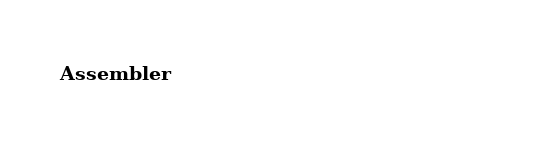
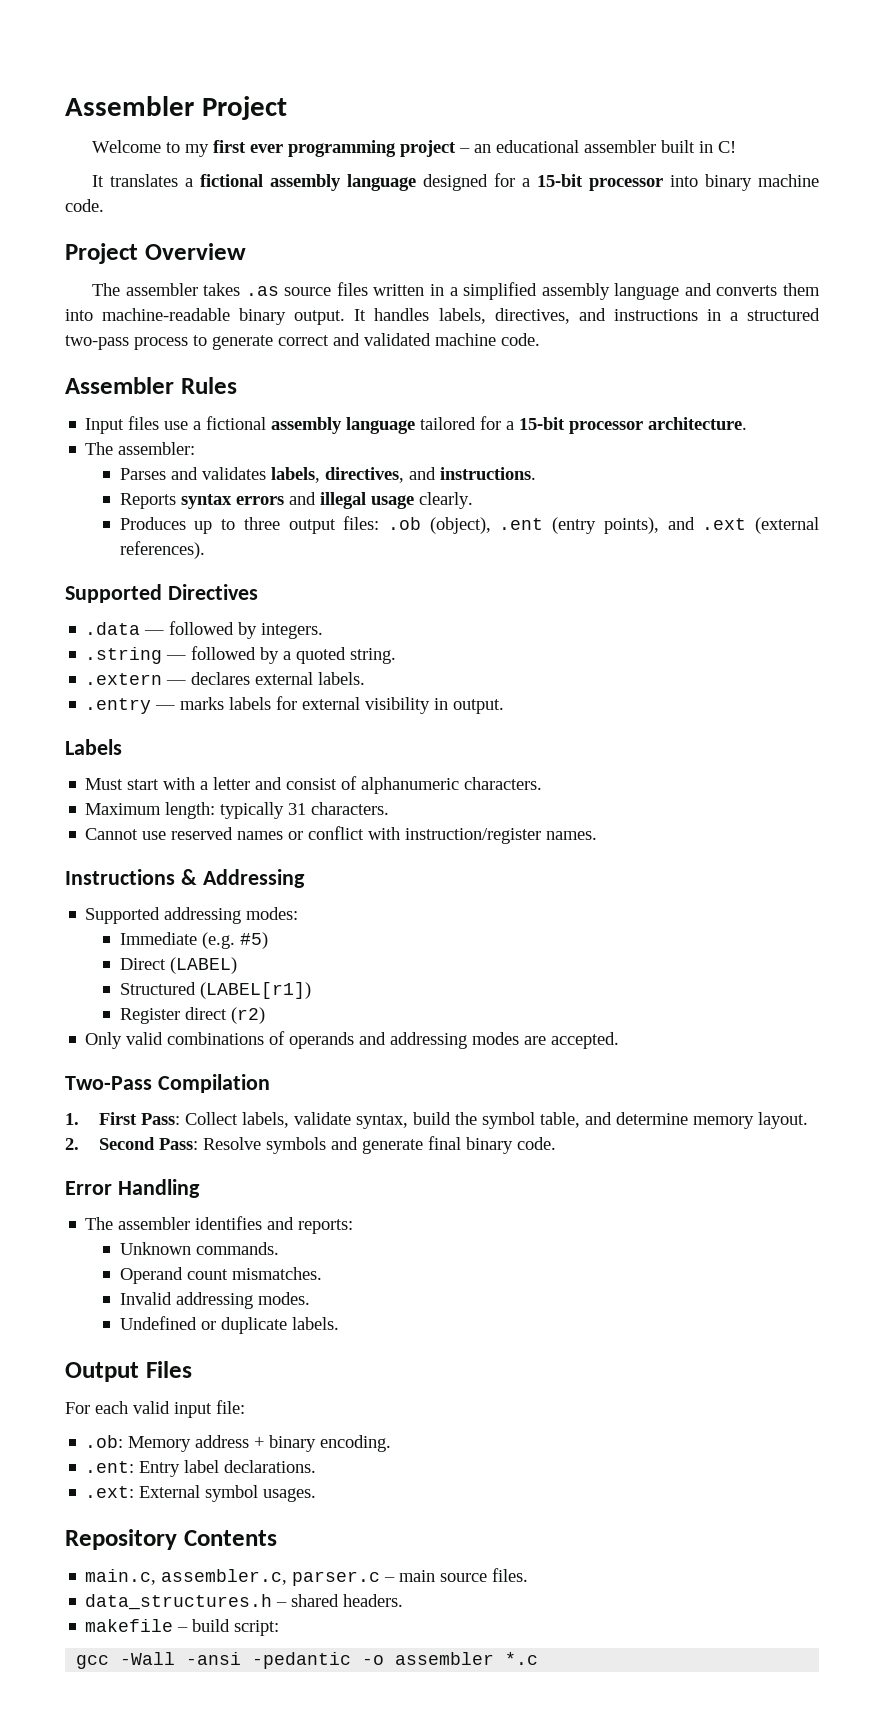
- Assembler
+ Assembler Project
+ Welcome to my first ever programming project – an educational assembler built in C!
+ It translates a fictional assembly language designed for a 15-bit processor into binary machine code.
+ Project Overview
+ The assembler takes .as source files written in a simplified assembly language and converts them into machine-readable binary output. It handles labels, directives, and instructions in a structured two-pass process to generate correct and validated machine code.
+ Assembler Rules
+ Input files use a fictional assembly language tailored for a 15-bit processor architecture.
+ The assembler:
+ Parses and validates labels, directives, and instructions.
+ Reports syntax errors and illegal usage clearly.
+ Produces up to three output files: .ob (object), .ent (entry points), and .ext (external references).
+ Supported Directives
+ .data — followed by integers.
+ .string — followed by a quoted string.
+ .extern — declares external labels.
+ .entry — marks labels for external visibility in output.
+ Labels
+ Must start with a letter and consist of alphanumeric characters.
+ Maximum length: typically 31 characters.
+ Cannot use reserved names or conflict with instruction/register names.
+ Instructions & Addressing
+ Supported addressing modes:
+ Immediate (e.g. #5)
+ Direct (LABEL)
+ Structured (LABEL[r1])
+ Register direct (r2)
+ Only valid combinations of operands and addressing modes are accepted.
+ Two-Pass Compilation
+ 1. First Pass: Collect labels, validate syntax, build the symbol table, and determine memory layout.
+ 2. Second Pass: Resolve symbols and generate final binary code.
+ Error Handling
+ The assembler identifies and reports:
+ Unknown commands.
+ Operand count mismatches.
+ Invalid addressing modes.
+ Undefined or duplicate labels.
+ Output Files
+ For each valid input file:
+ .ob: Memory address + binary encoding.
+ .ent: Entry label declarations.
+ .ext: External symbol usages.
+ Repository Contents
+ main.c, assembler.c, parser.c – main source files.
+ data_structures.h – shared headers.
+ makefile – build script:
+ gcc -Wall -ansi -pedantic -o assembler *.c

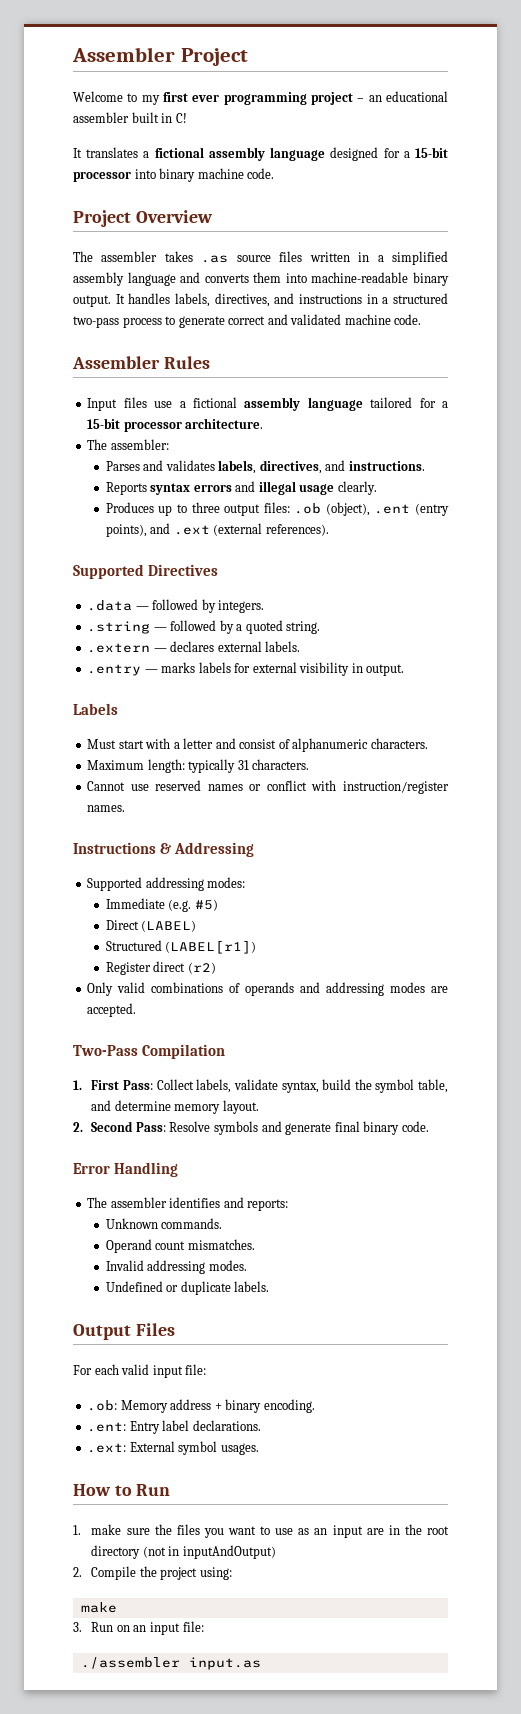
- Repository Contents
- main.c, assembler.c, parser.c – main source files.
- data_structures.h – shared headers.
- makefile – build script:
- gcc -Wall -ansi -pedantic -o assembler *.c
+ How to Run
+ 1. make sure the files you want to use as an input are in the root directory (not in inputAndOutput)
+ 2. Compile the project using:
+ make
+ 3. Run on an input file:
+ ./assembler input.as

